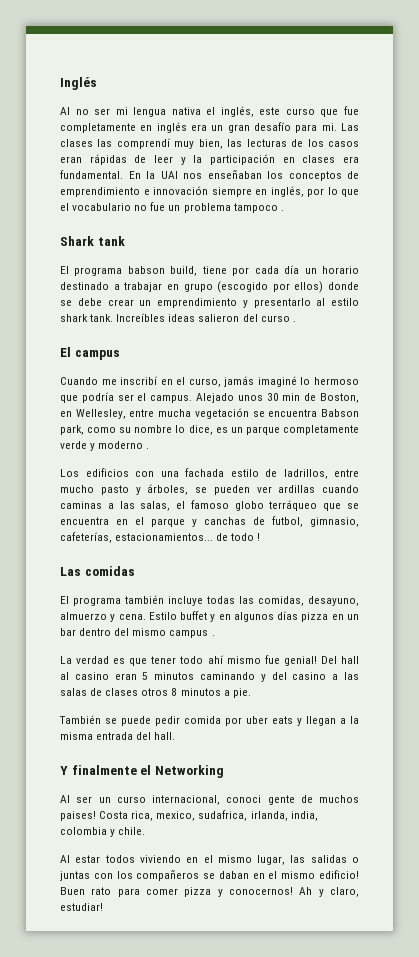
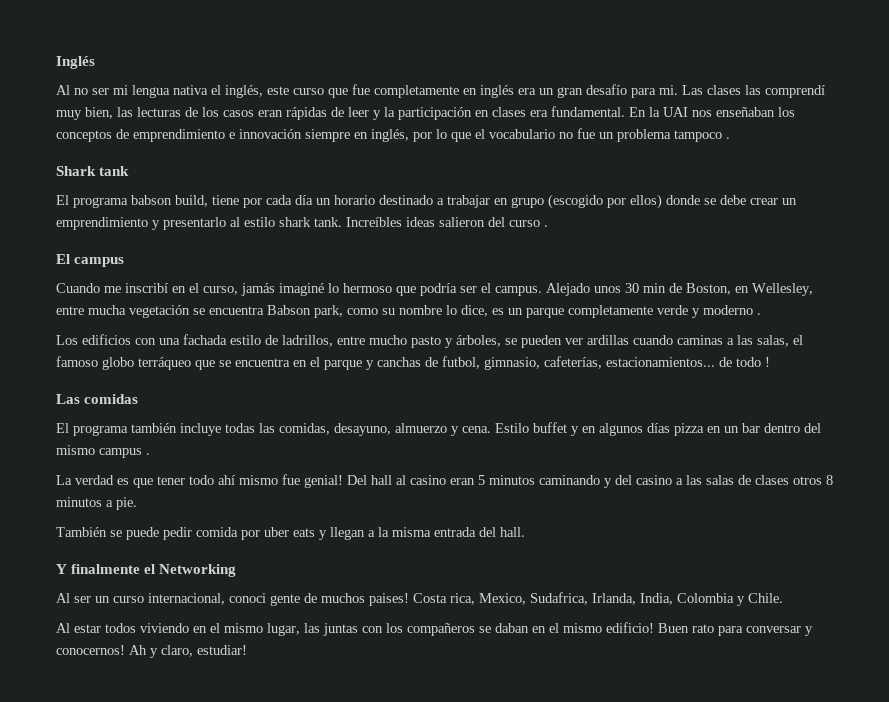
- Costa rica, mexico, sudafrica, irlanda, india, colombia y chile.
+ Costa rica, Mexico, Sudafrica, Irlanda, India, Colombia y Chile.
- Al estar todos viviendo en el mismo lugar, las salidas o juntas con los compañeros se daban en el mismo edificio!
+ Al estar todos viviendo en el mismo lugar, las juntas con los compañeros se daban en el mismo edificio!
- Buen rato para comer pizza y conocernos!
+ Buen rato para conversar y conocernos!

